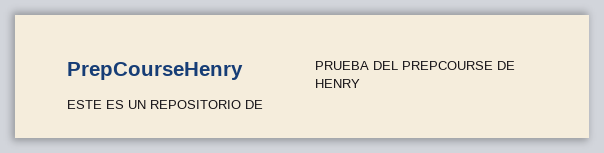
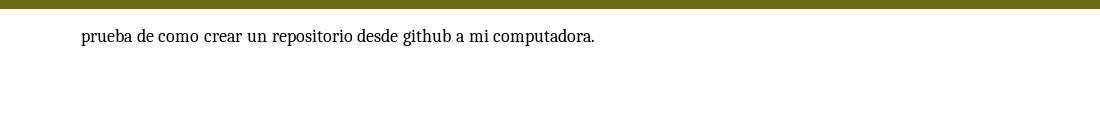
- PrepCourseHenry
- ESTE ES UN REPOSITORIO DE PRUEBA DEL PREPCOURSE DE HENRY
+ prueba de como crear un repositorio desde github a mi computadora.

